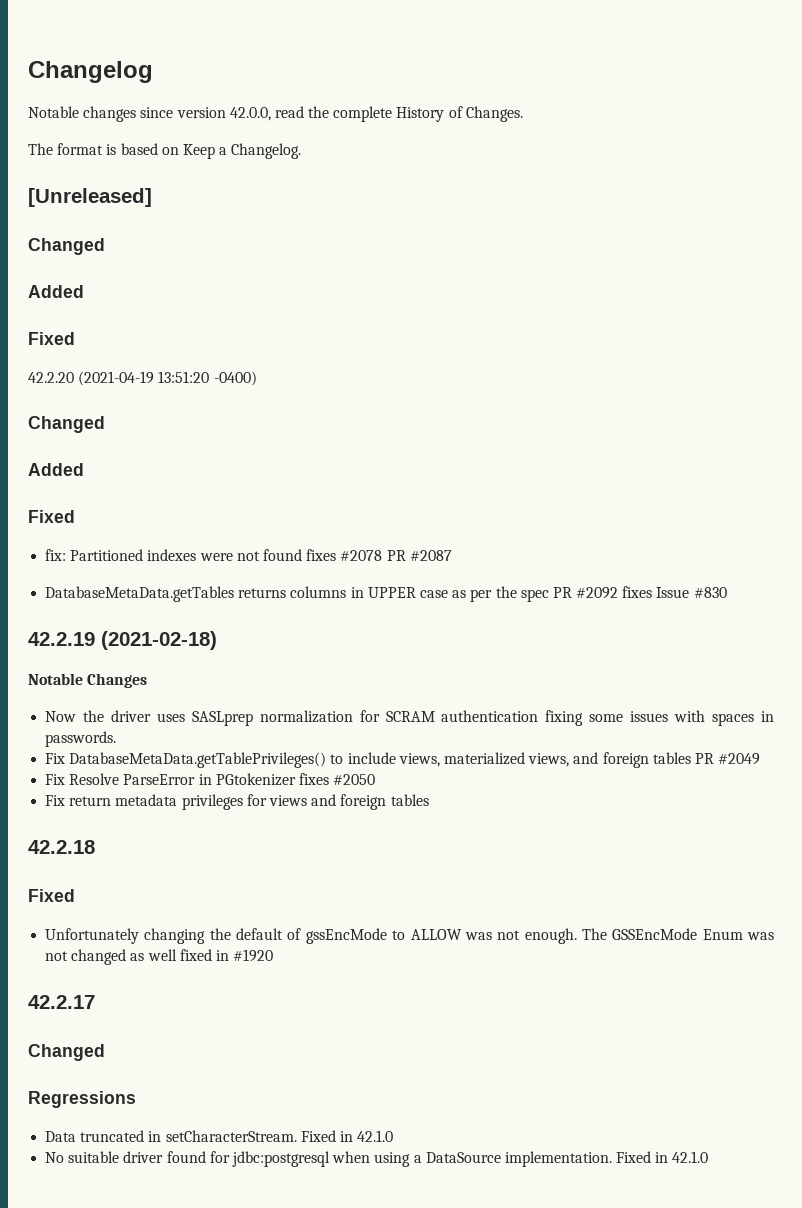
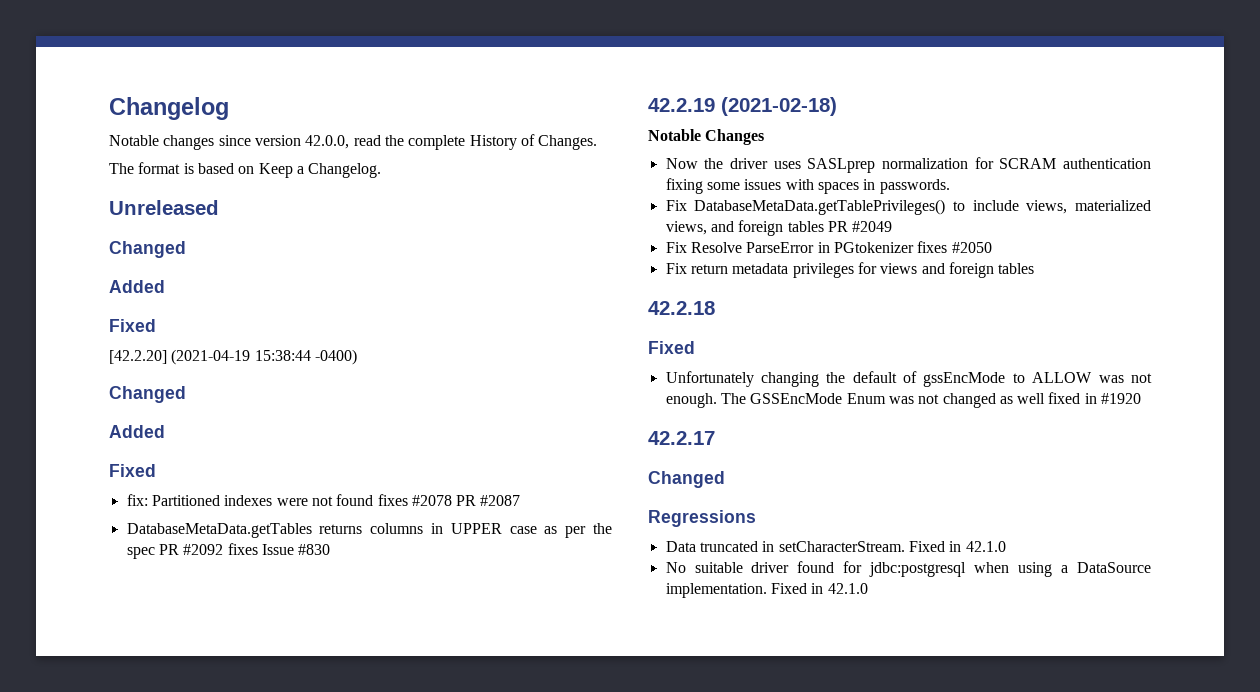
- [Unreleased]
+ Unreleased
  Changed
  Added
  Fixed
- 42.2.20 (2021-04-19 13:51:20 -0400)
+ [42.2.20] (2021-04-19 15:38:44 -0400)

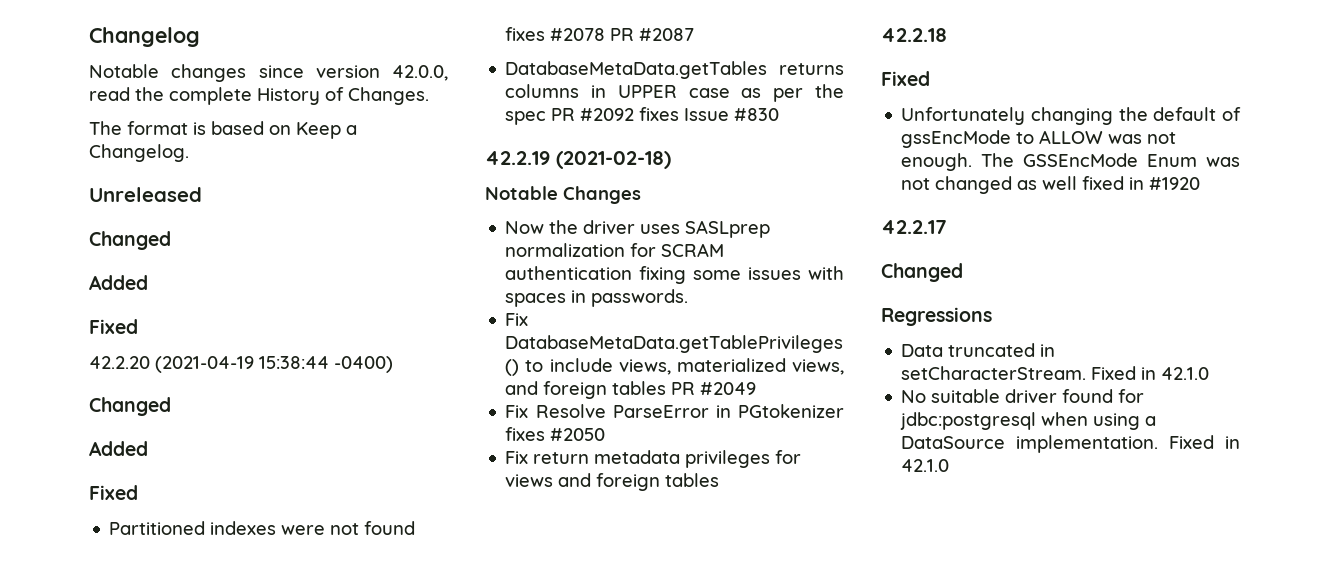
- [42.2.20] (2021-04-19 15:38:44 -0400)
+ 42.2.20 (2021-04-19 15:38:44 -0400)
- fix: Partitioned indexes were not found fixes #2078 PR #2087
+ Partitioned indexes were not found fixes #2078 PR #2087

